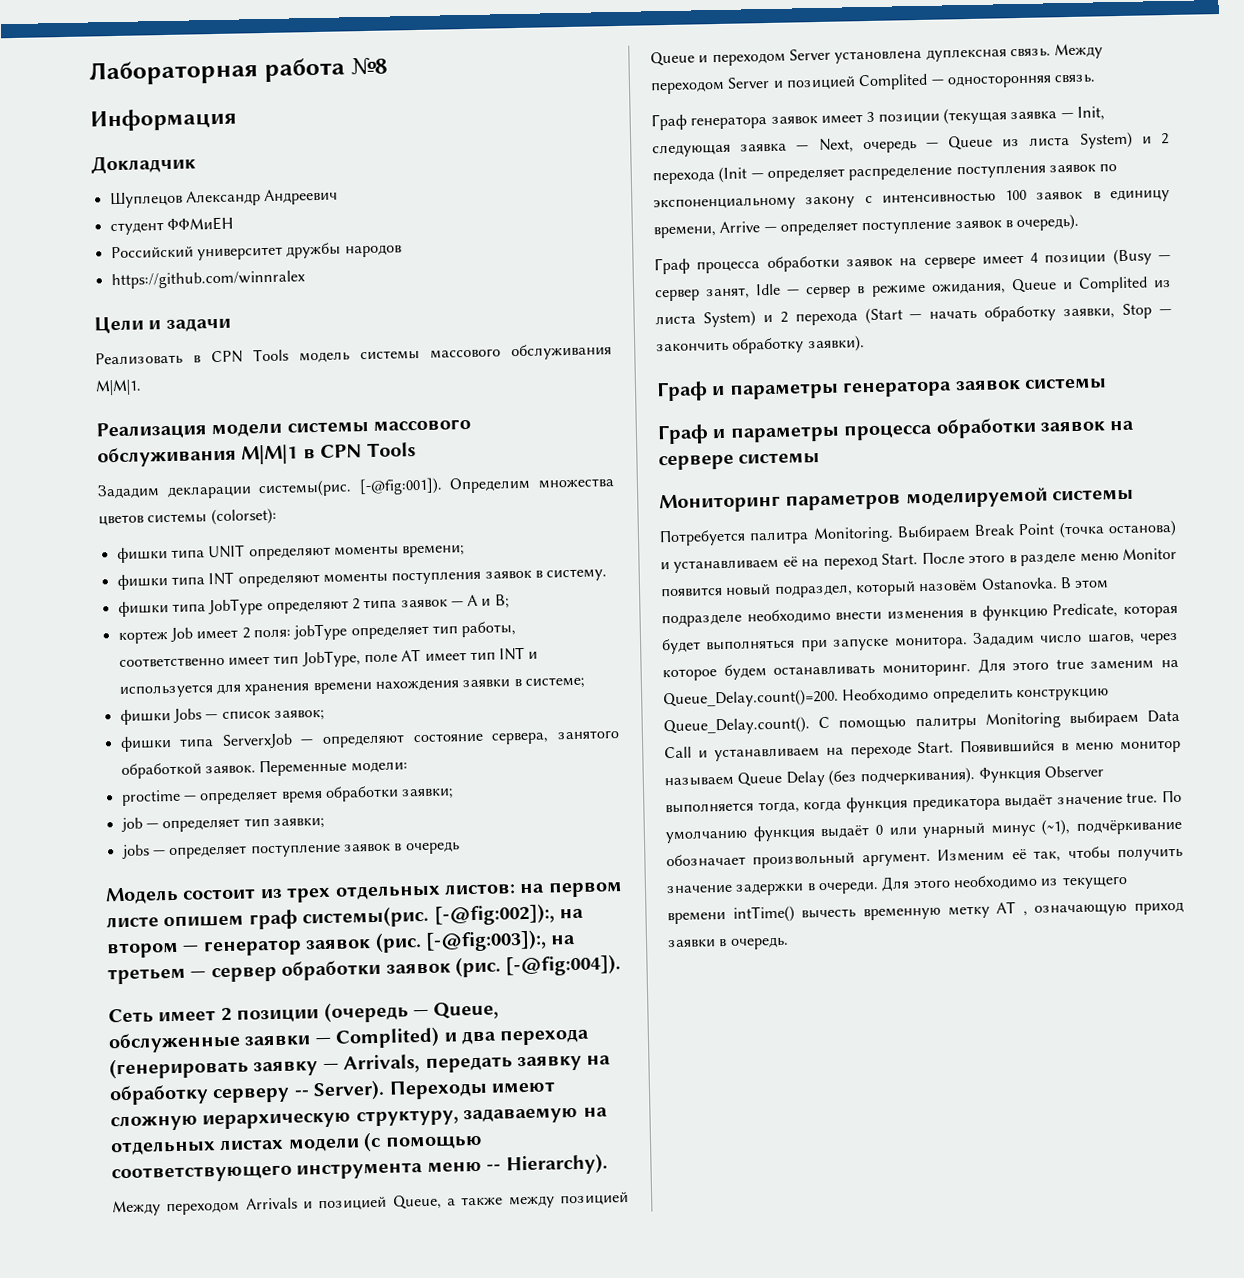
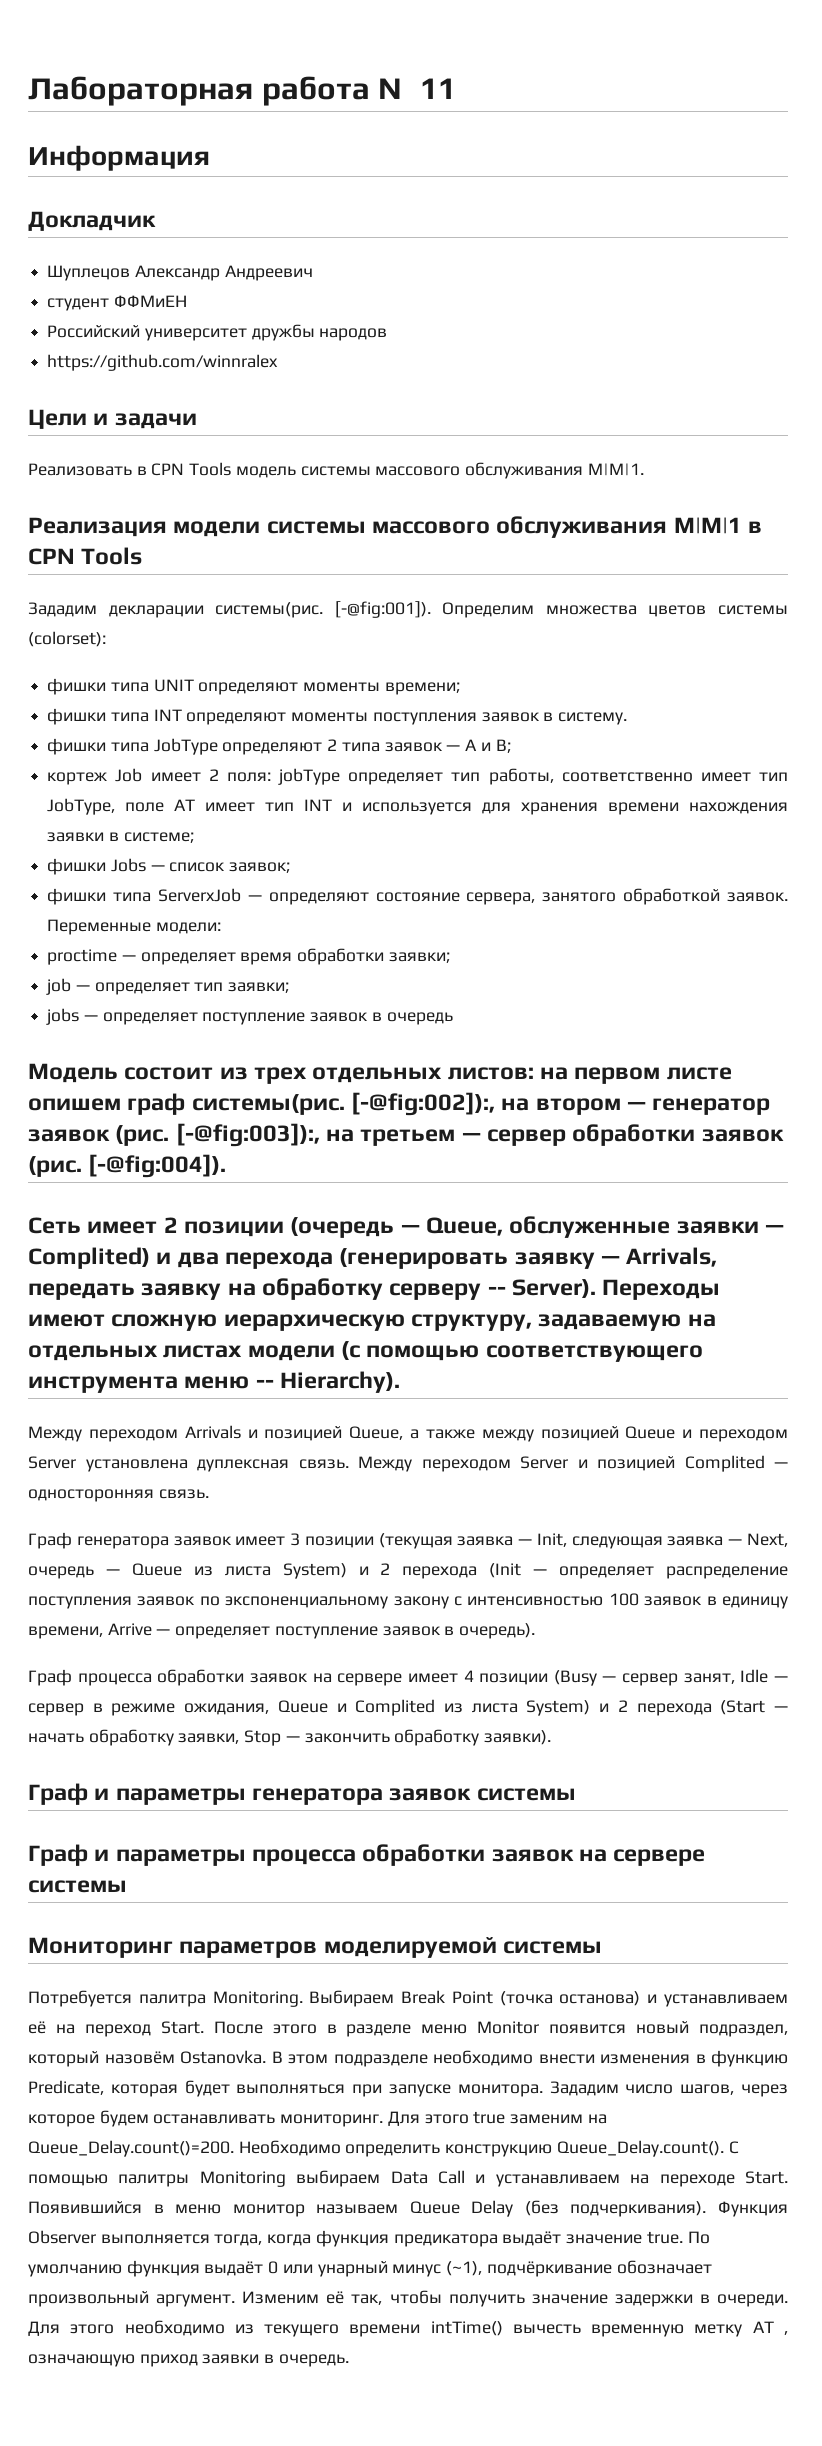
- Лабораторная работа №8
+ Лабораторная работа №11

